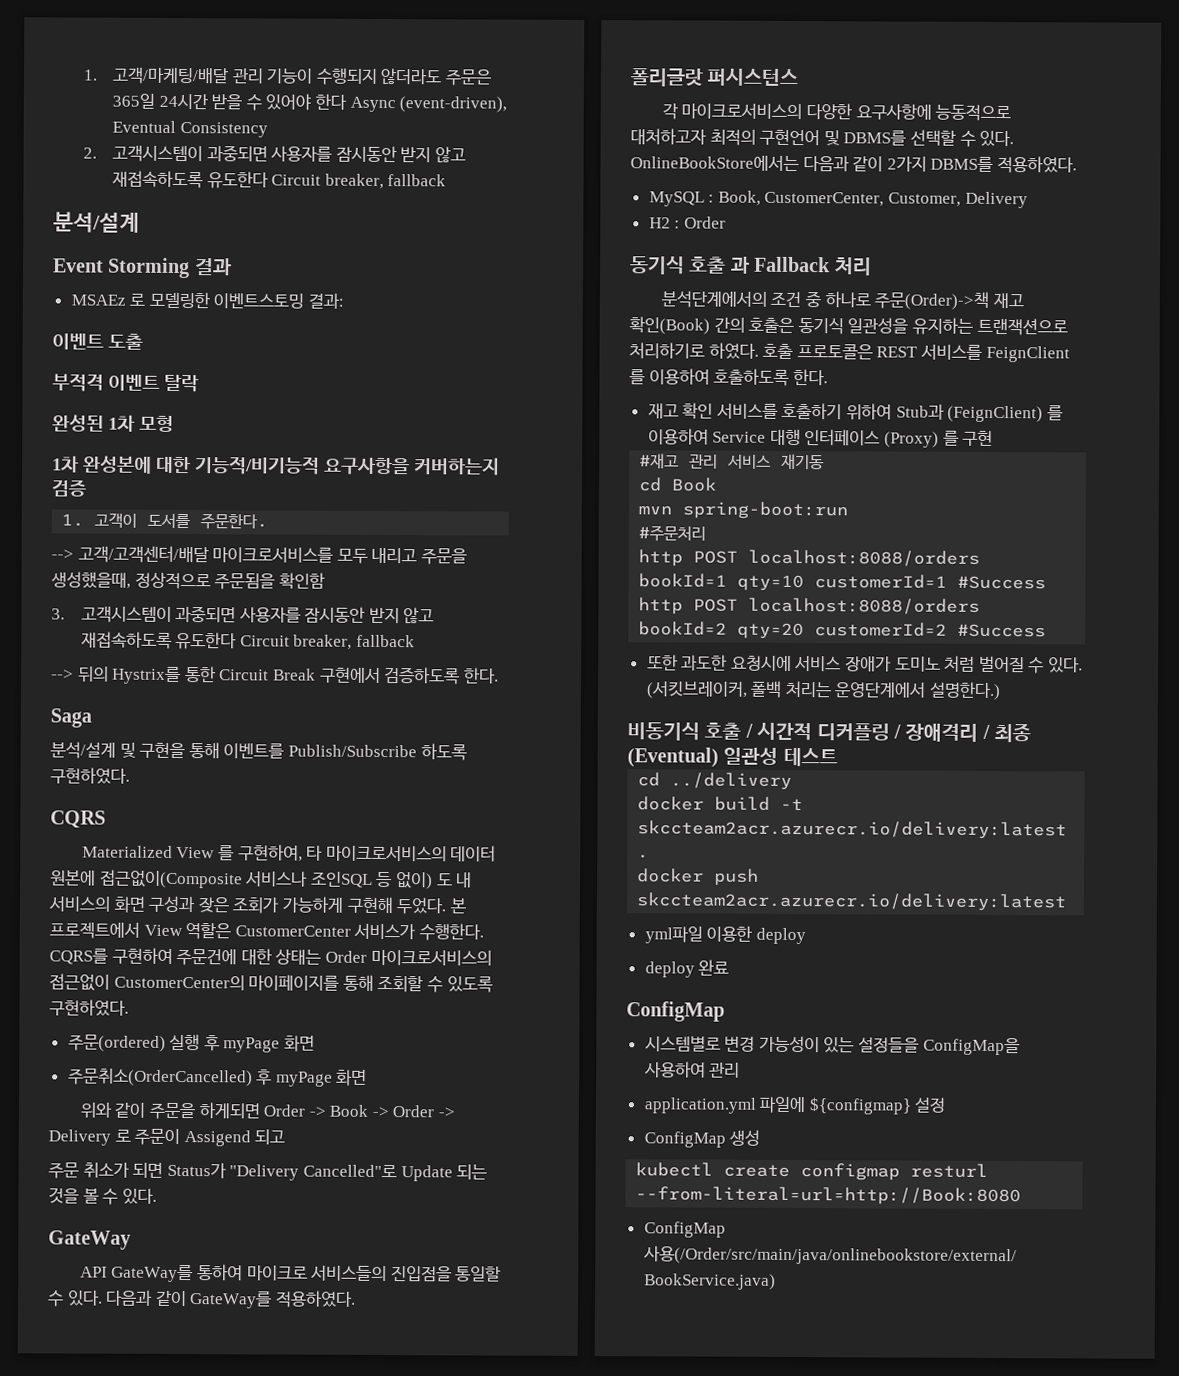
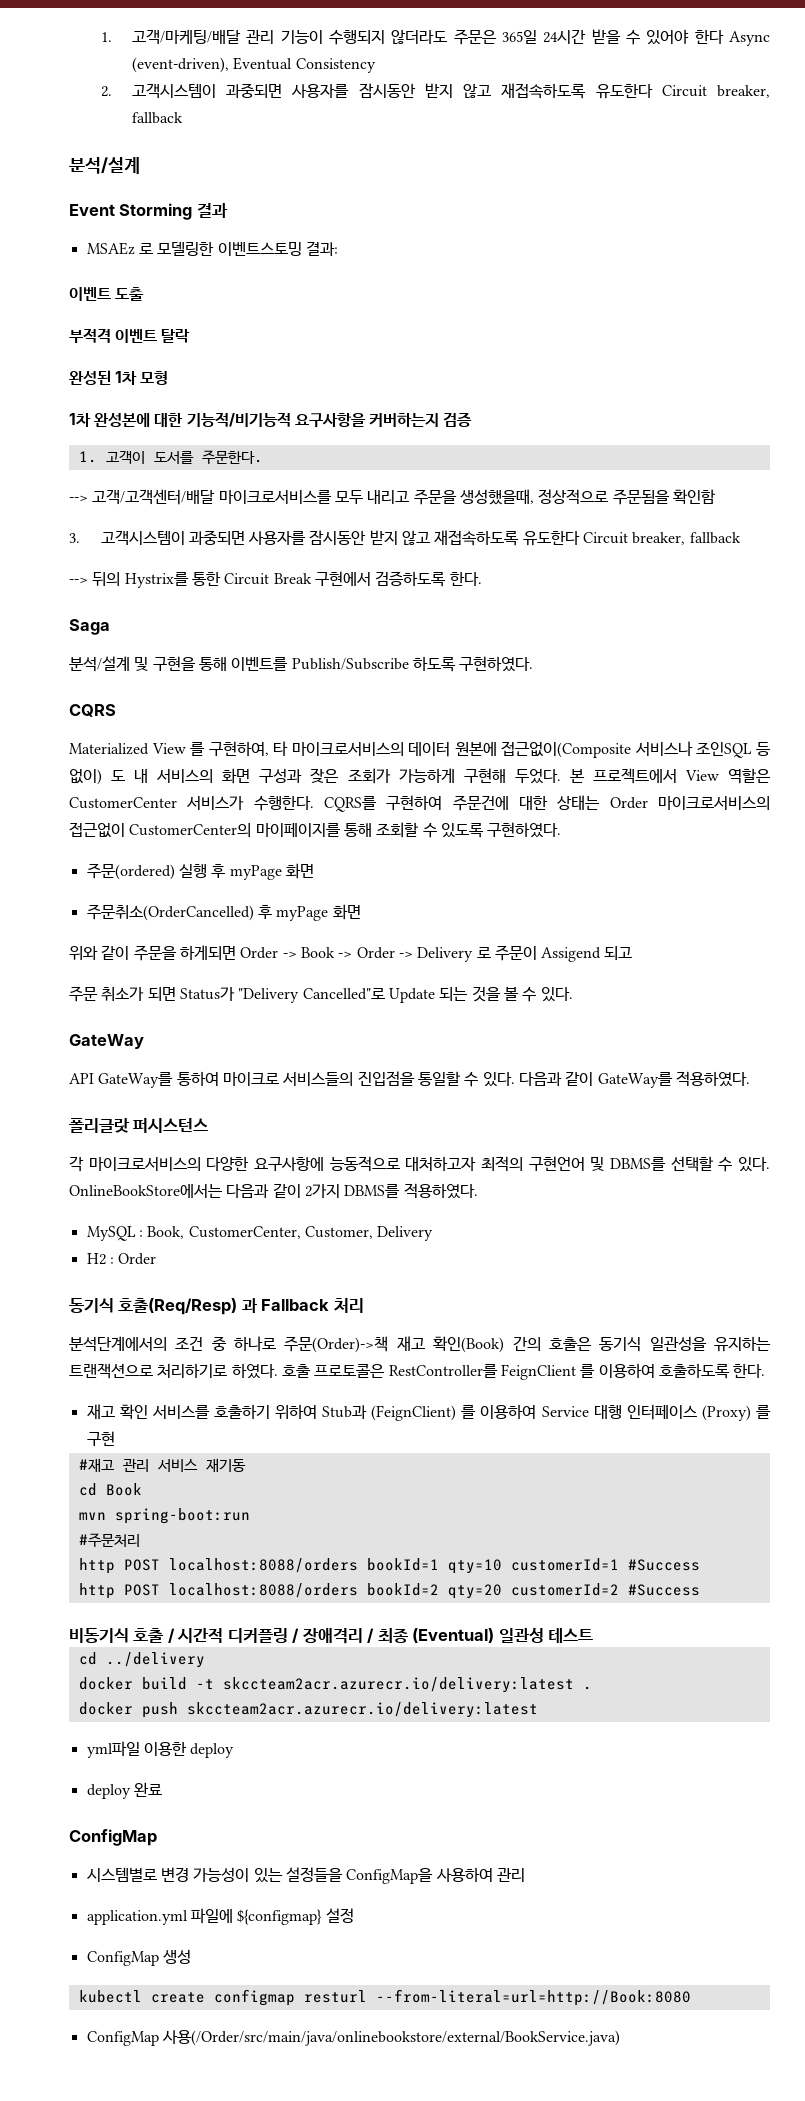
- 동기식 호출 과 Fallback 처리
+ 동기식 호출(Req/Resp) 과 Fallback 처리
- 호출 프로토콜은 REST 서비스를 FeignClient 를 이용하여 호출하도록 한다.
+ 호출 프로토콜은 RestController를 FeignClient 를 이용하여 호출하도록 한다.
- 또한 과도한 요청시에 서비스 장애가 도미노 처럼 벌어질 수 있다. (서킷브레이커, 폴백 처리는 운영단계에서 설명한다.)

